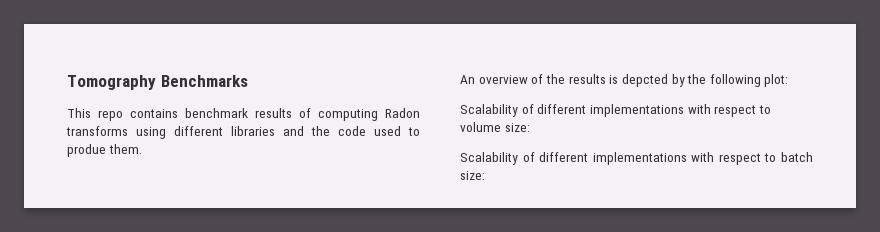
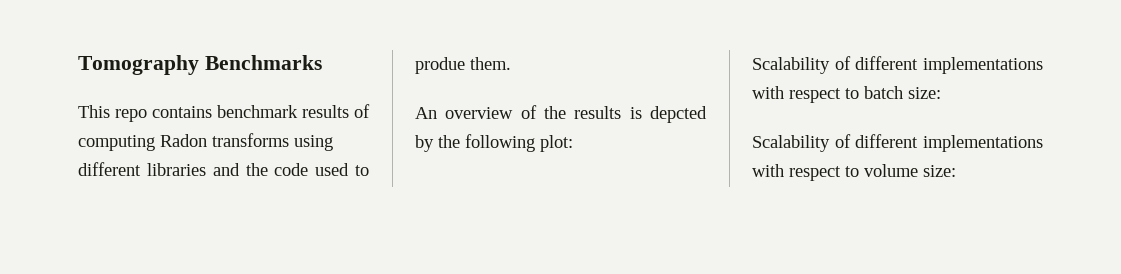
- Scalability of different implementations with respect to volume size:
+ Scalability of different implementations with respect to batch size:
- Scalability of different implementations with respect to batch size:
+ Scalability of different implementations with respect to volume size:

